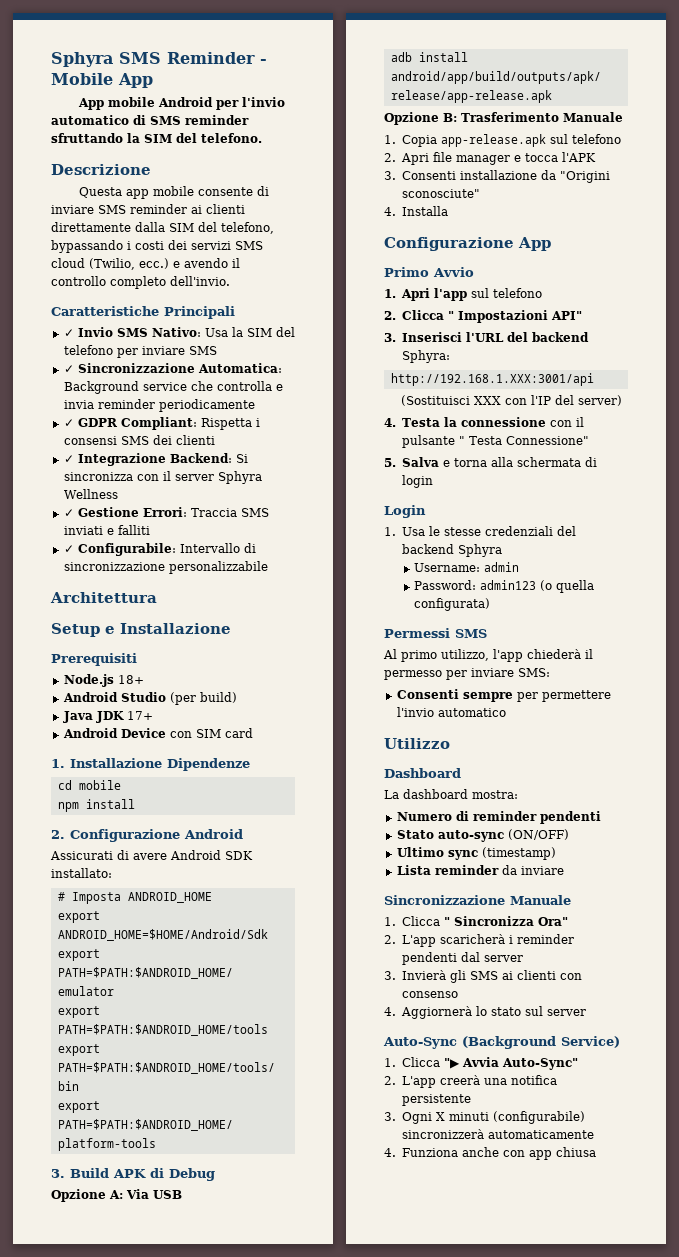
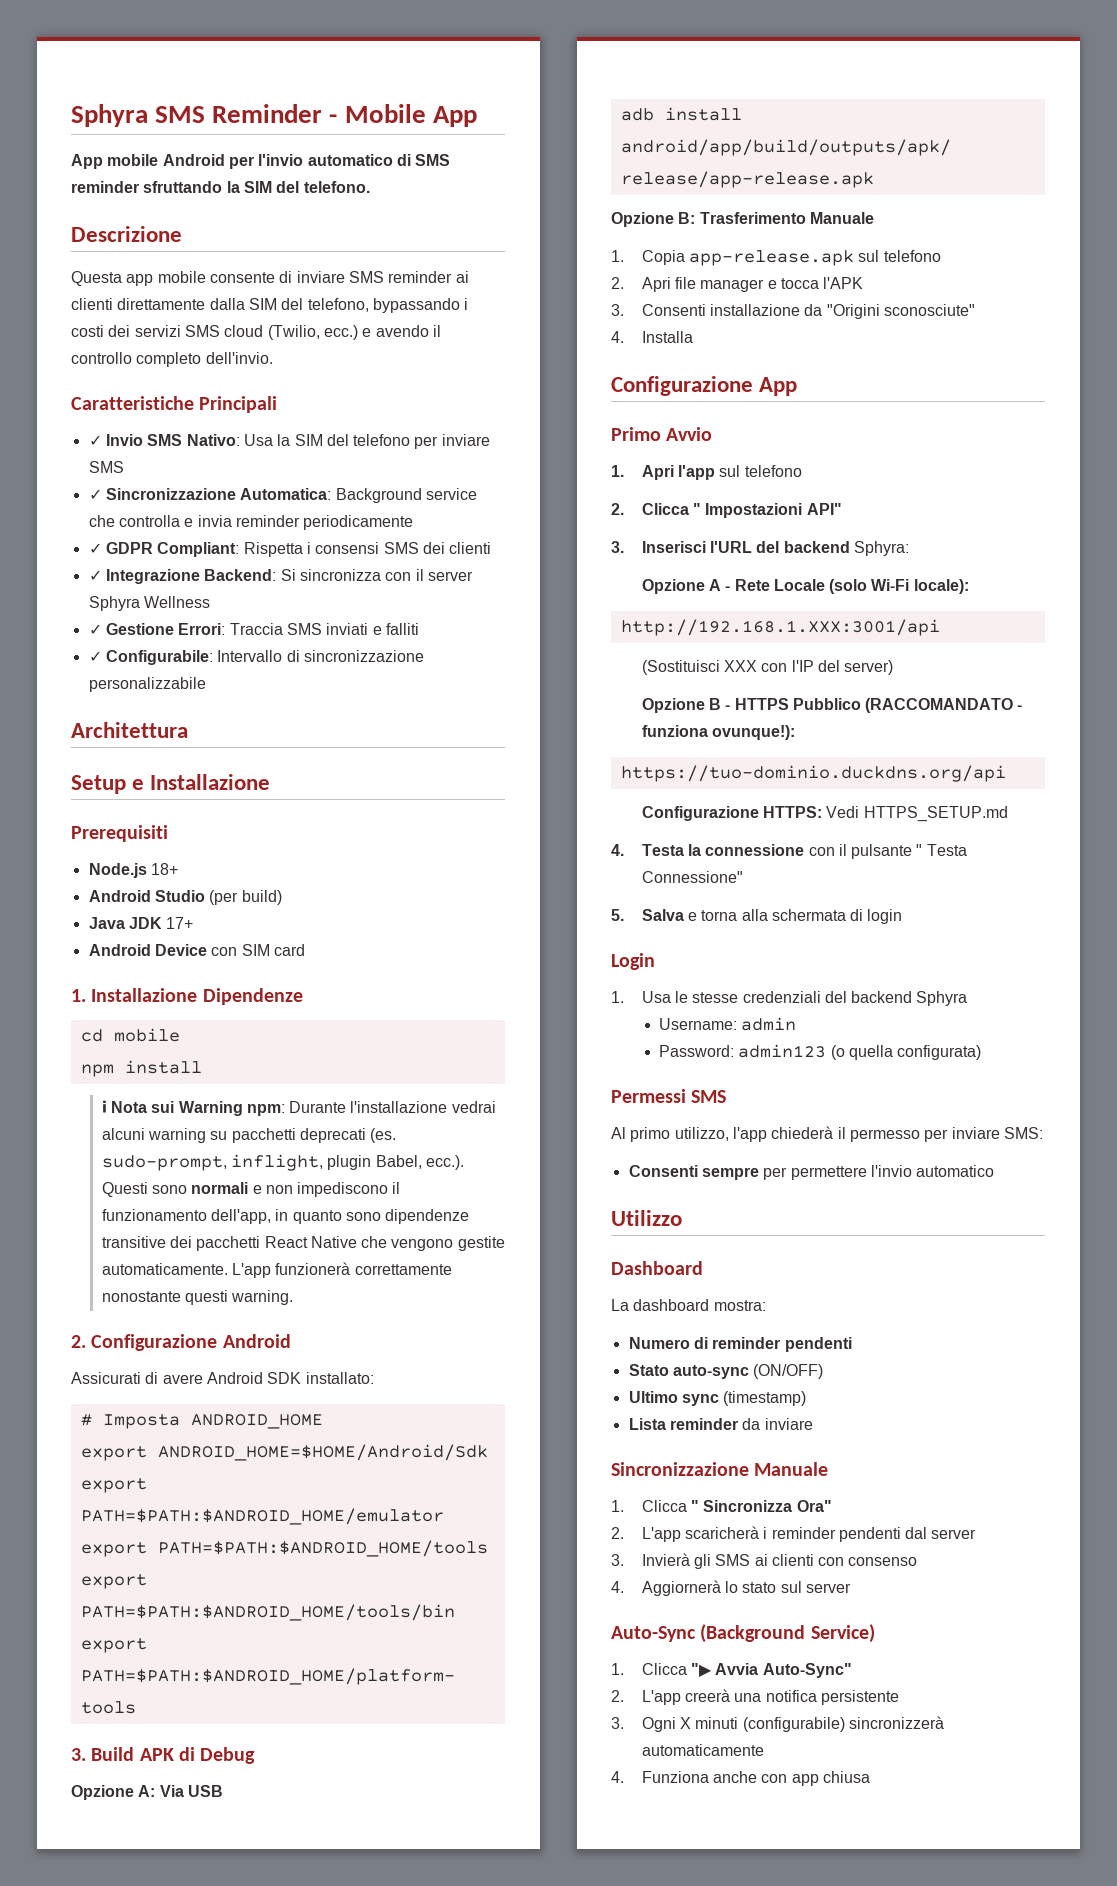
+ ℹ Nota sui Warning npm: Durante l'installazione vedrai alcuni warning su pacchetti deprecati (es. sudo-prompt, inflight, plugin Babel, ecc.). Questi sono normali e non impediscono il funzionamento dell'app, in quanto sono dipendenze transitive dei pacchetti React Native che vengono gestite automaticamente. L'app funzionerà correttamente nonostante questi warning.
+ Opzione A - Rete Locale (solo Wi-Fi locale):
+ Opzione B - HTTPS Pubblico (RACCOMANDATO - funziona ovunque!):
+ https://tuo-dominio.duckdns.org/api
+ Configurazione HTTPS: Vedi HTTPS_SETUP.md

